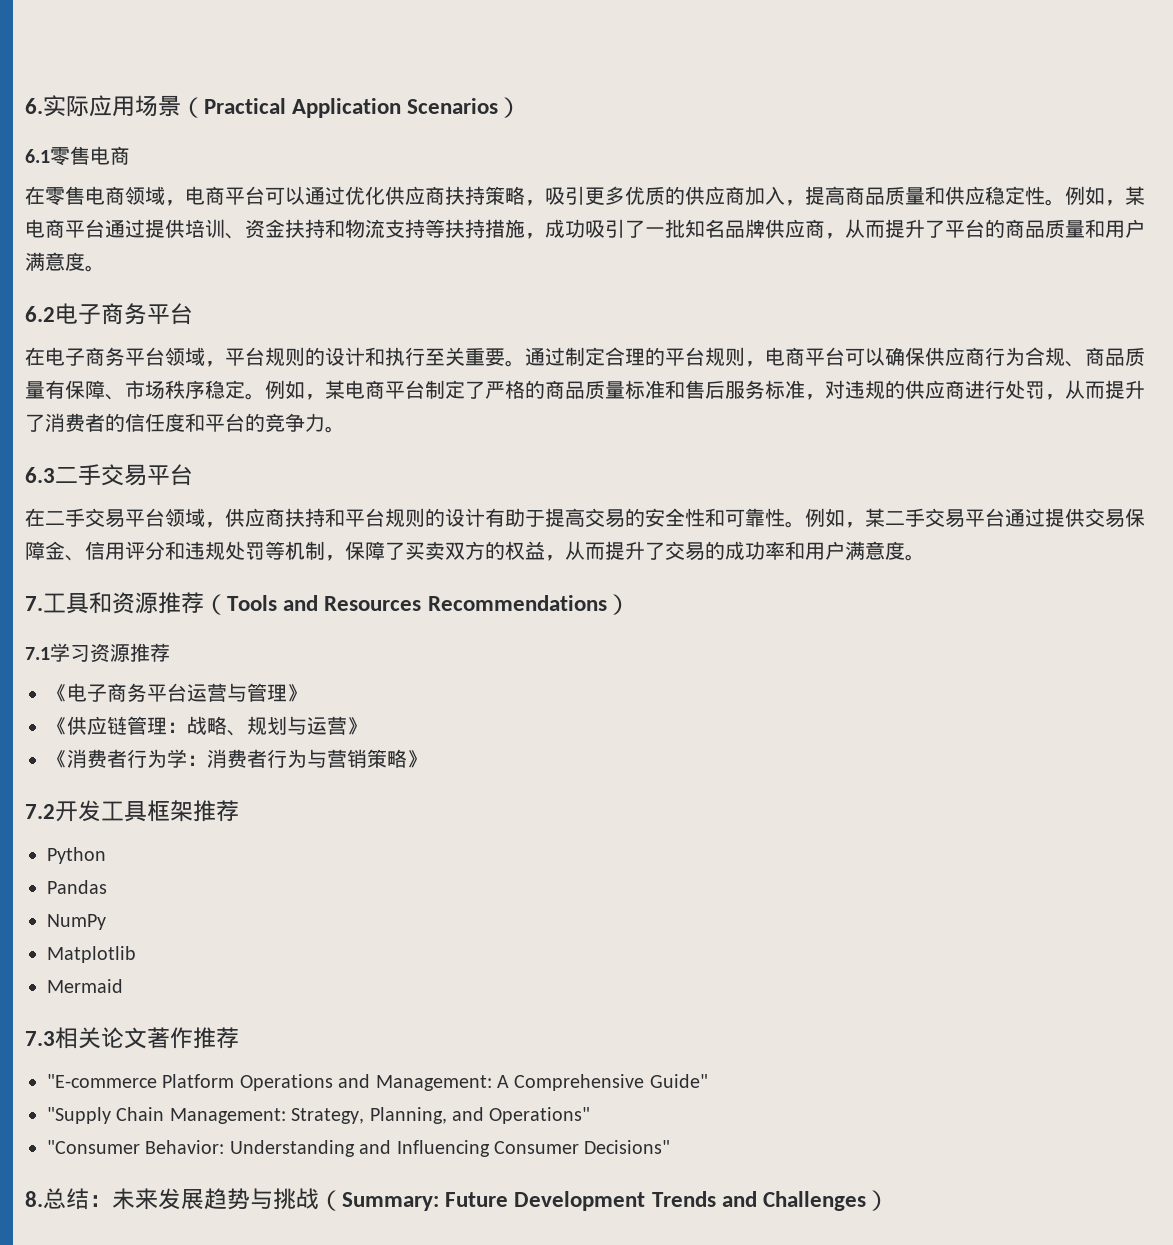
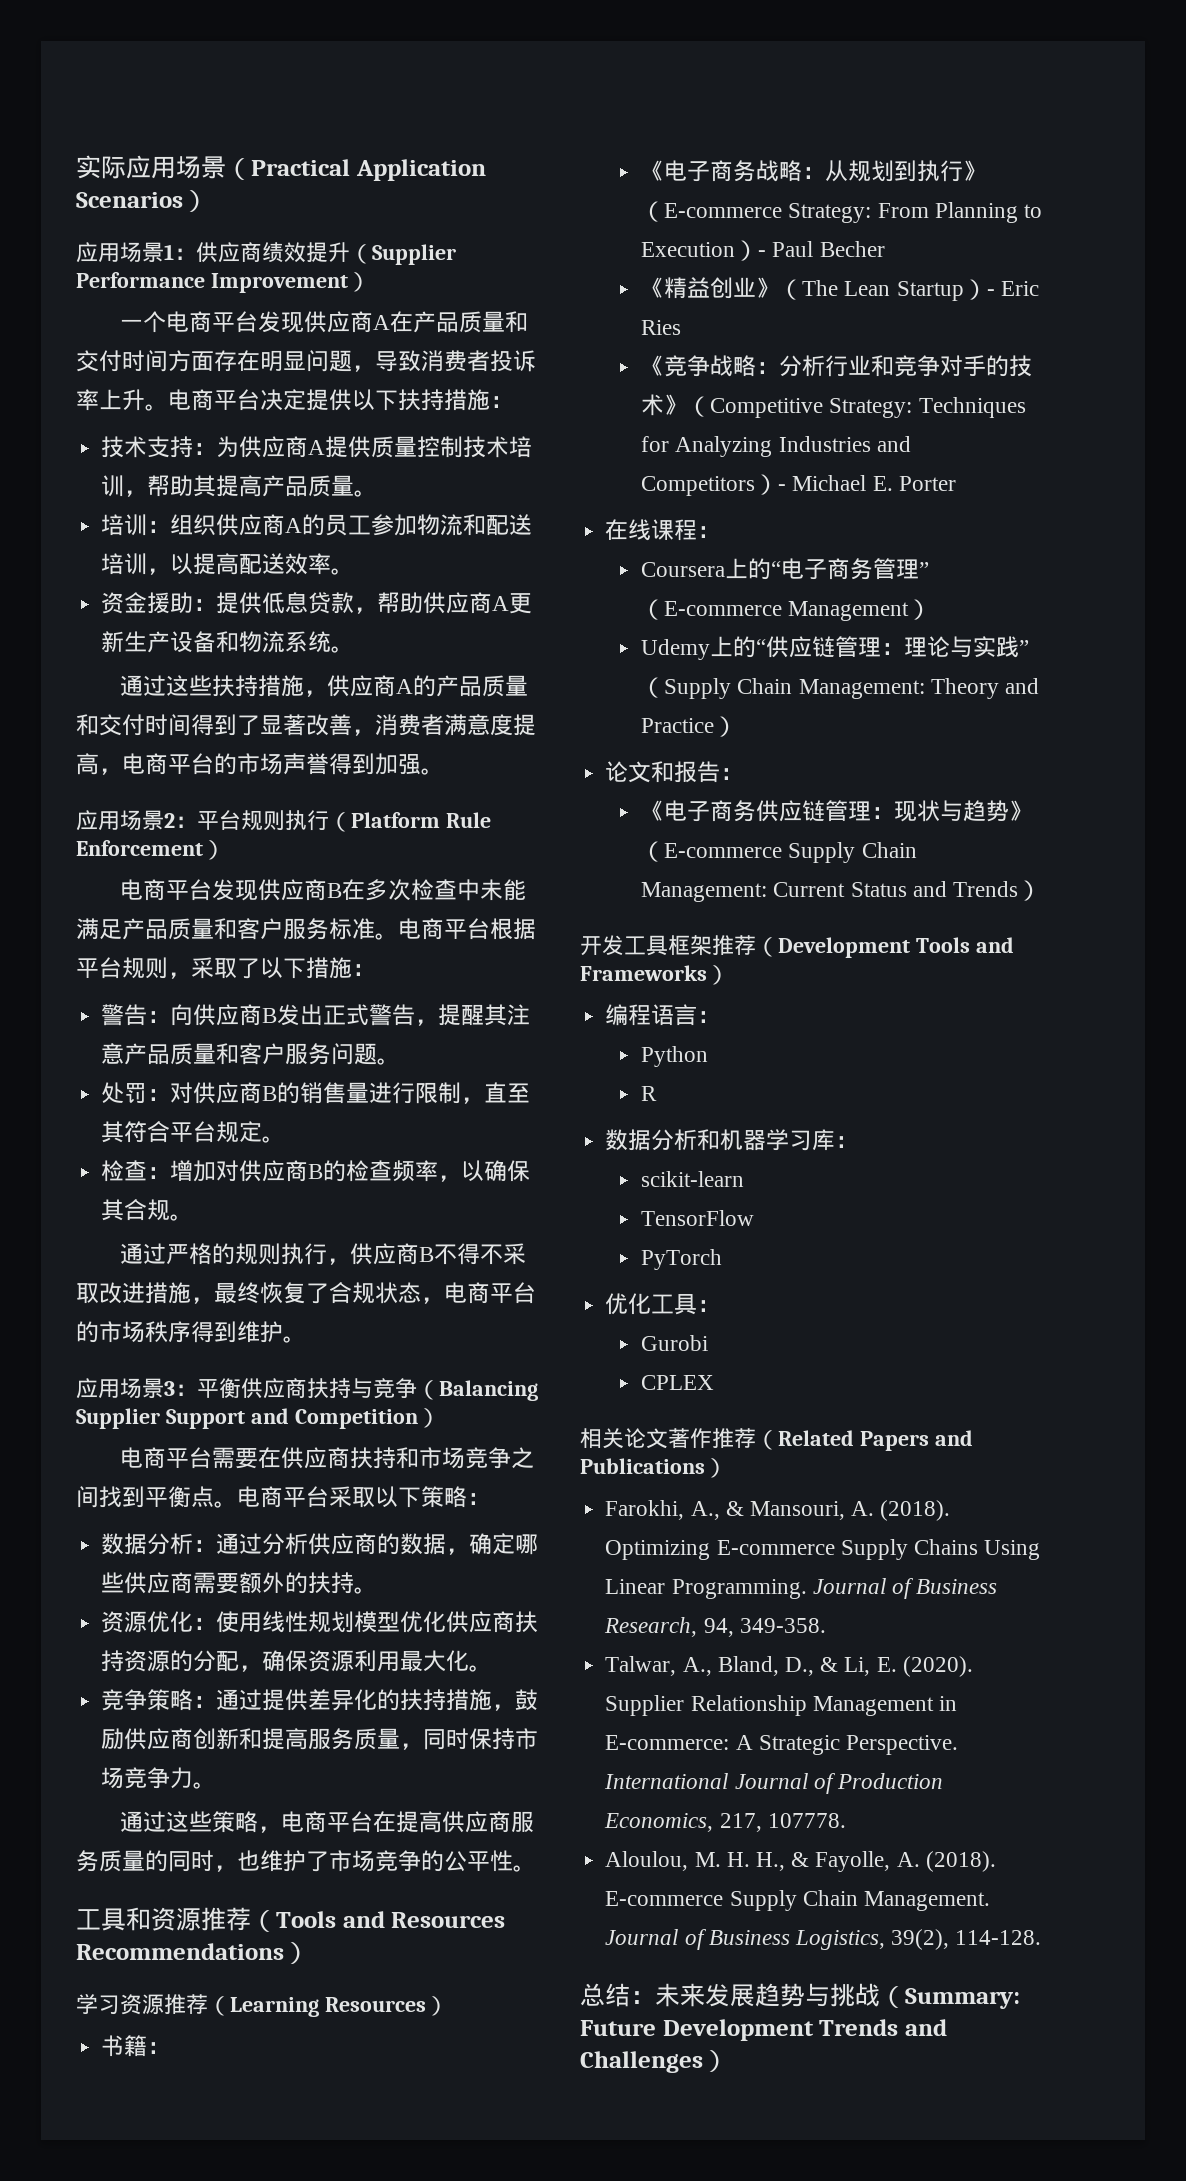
- 6.实际应用场景（Practical Application Scenarios）
+ 实际应用场景（Practical Application Scenarios）
- 6.1零售电商
- 在零售电商领域，电商平台可以通过优化供应商扶持策略，吸引更多优质的供应商加入，提高商品质量和供应稳定性。例如，某电商平台通过提供培训、资金扶持和物流支持等扶持措施，成功吸引了一批知名品牌供应商，从而提升了平台的商品质量和用户满意度。
- 6.2电子商务平台
- 在电子商务平台领域，平台规则的设计和执行至关重要。通过制定合理的平台规则，电商平台可以确保供应商行为合规、商品质量有保障、市场秩序稳定。例如，某电商平台制定了严格的商品质量标准和售后服务标准，对违规的供应商进行处罚，从而提升了消费者的信任度和平台的竞争力。
- 6.3二手交易平台
- 在二手交易平台领域，供应商扶持和平台规则的设计有助于提高交易的安全性和可靠性。例如，某二手交易平台通过提供交易保障金、信用评分和违规处罚等机制，保障了买卖双方的权益，从而提升了交易的成功率和用户满意度。
- 7.工具和资源推荐（Tools and Resources Recommendations）
+ 应用场景1：供应商绩效提升（Supplier Performance Improvement）
+ 一个电商平台发现供应商A在产品质量和交付时间方面存在明显问题，导致消费者投诉率上升。电商平台决定提供以下扶持措施：
+ 技术支持：为供应商A提供质量控制技术培训，帮助其提高产品质量。
+ 培训：组织供应商A的员工参加物流和配送培训，以提高配送效率。
+ 资金援助：提供低息贷款，帮助供应商A更新生产设备和物流系统。
+ 通过这些扶持措施，供应商A的产品质量和交付时间得到了显著改善，消费者满意度提高，电商平台的市场声誉得到加强。
+ 应用场景2：平台规则执行（Platform Rule Enforcement）
+ 电商平台发现供应商B在多次检查中未能满足产品质量和客户服务标准。电商平台根据平台规则，采取了以下措施：
+ 警告：向供应商B发出正式警告，提醒其注意产品质量和客户服务问题。
+ 处罚：对供应商B的销售量进行限制，直至其符合平台规定。
+ 检查：增加对供应商B的检查频率，以确保其合规。
+ 通过严格的规则执行，供应商B不得不采取改进措施，最终恢复了合规状态，电商平台的市场秩序得到维护。
+ 应用场景3：平衡供应商扶持与竞争（Balancing Supplier Support and Competition）
+ 电商平台需要在供应商扶持和市场竞争之间找到平衡点。电商平台采取以下策略：
+ 数据分析：通过分析供应商的数据，确定哪些供应商需要额外的扶持。
+ 资源优化：使用线性规划模型优化供应商扶持资源的分配，确保资源利用最大化。
+ 竞争策略：通过提供差异化的扶持措施，鼓励供应商创新和提高服务质量，同时保持市场竞争力。
+ 通过这些策略，电商平台在提高供应商服务质量的同时，也维护了市场竞争的公平性。
+ 工具和资源推荐（Tools and Resources Recommendations）
- 7.1学习资源推荐
- 《电子商务平台运营与管理》
- 《供应链管理：战略、规划与运营》
- 《消费者行为学：消费者行为与营销策略》
- 7.2开发工具框架推荐
+ 学习资源推荐（Learning Resources）
+ 书籍：
+ 《电子商务战略：从规划到执行》（E-commerce Strategy: From Planning to Execution）- Paul Becher
+ 《精益创业》（The Lean Startup）- Eric Ries
+ 《竞争战略：分析行业和竞争对手的技术》（Competitive Strategy: Techniques for Analyzing Industries and Competitors）- Michael E. Porter
+ 在线课程：
+ Coursera上的“电子商务管理”（E-commerce Management）
+ Udemy上的“供应链管理：理论与实践”（Supply Chain Management: Theory and Practice）
+ 论文和报告：
+ 《电子商务供应链管理：现状与趋势》（E-commerce Supply Chain Management: Current Status and Trends）
+ 开发工具框架推荐（Development Tools and Frameworks）
+ 编程语言：
  Python
- Pandas
- NumPy
- Matplotlib
- Mermaid
- 7.3相关论文著作推荐
- "E-commerce Platform Operations and Management: A Comprehensive Guide"
- "Supply Chain Management: Strategy, Planning, and Operations"
- "Consumer Behavior: Understanding and Influencing Consumer Decisions"
- 8.总结：未来发展趋势与挑战（Summary: Future Development Trends and Challenges）
+ R
+ 数据分析和机器学习库：
+ scikit-learn
+ TensorFlow
+ PyTorch
+ 优化工具：
+ Gurobi
+ CPLEX
+ 相关论文著作推荐（Related Papers and Publications）
+ Farokhi, A., & Mansouri, A. (2018). Optimizing E-commerce Supply Chains Using Linear Programming. Journal of Business Research, 94, 349-358.
+ Talwar, A., Bland, D., & Li, E. (2020). Supplier Relationship Management in E-commerce: A Strategic Perspective. International Journal of Production Economics, 217, 107778.
+ Aloulou, M. H. H., & Fayolle, A. (2018). E-commerce Supply Chain Management. Journal of Business Logistics, 39(2), 114-128.
+ 总结：未来发展趋势与挑战（Summary: Future Development Trends and Challenges）

